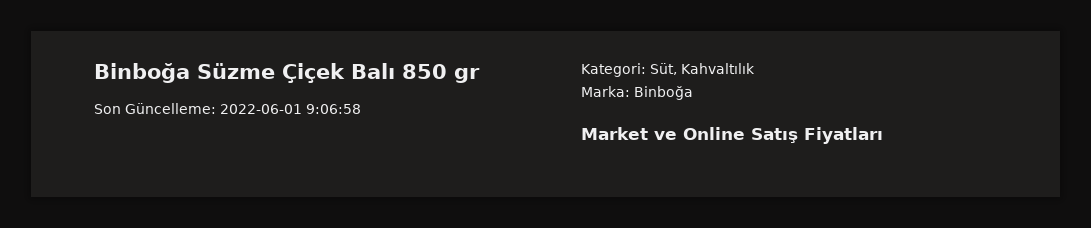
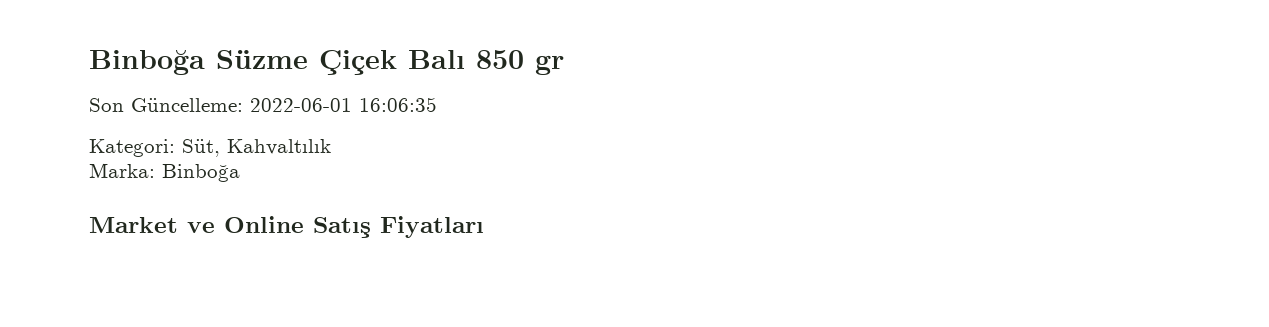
- Son Güncelleme: 2022-06-01 9:06:58
+ Son Güncelleme: 2022-06-01 16:06:35

